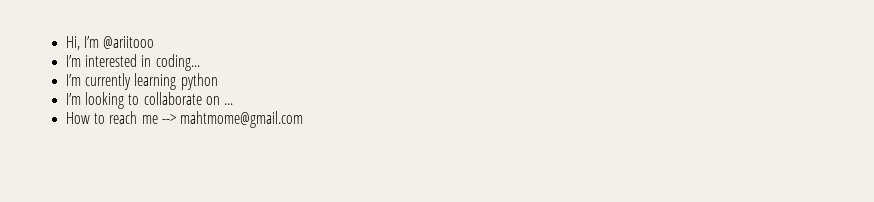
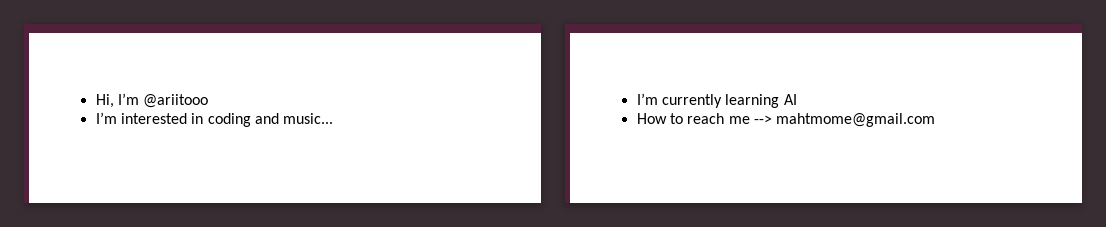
- I’m interested in coding...
+ I’m interested in coding and music...
- I’m currently learning python
- I’m looking to collaborate on ...
+ I’m currently learning AI

